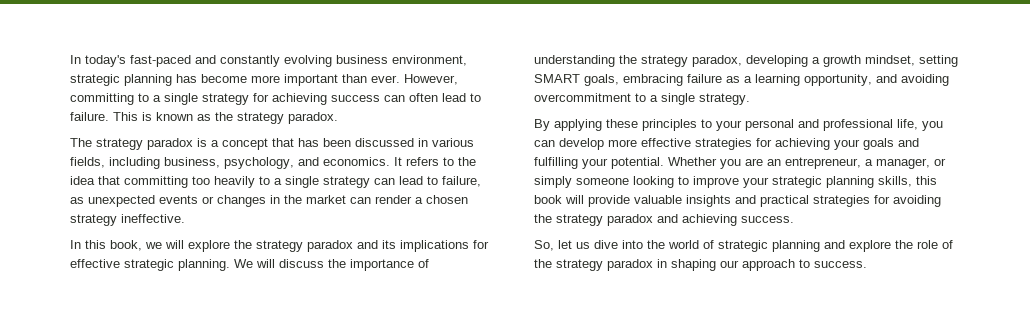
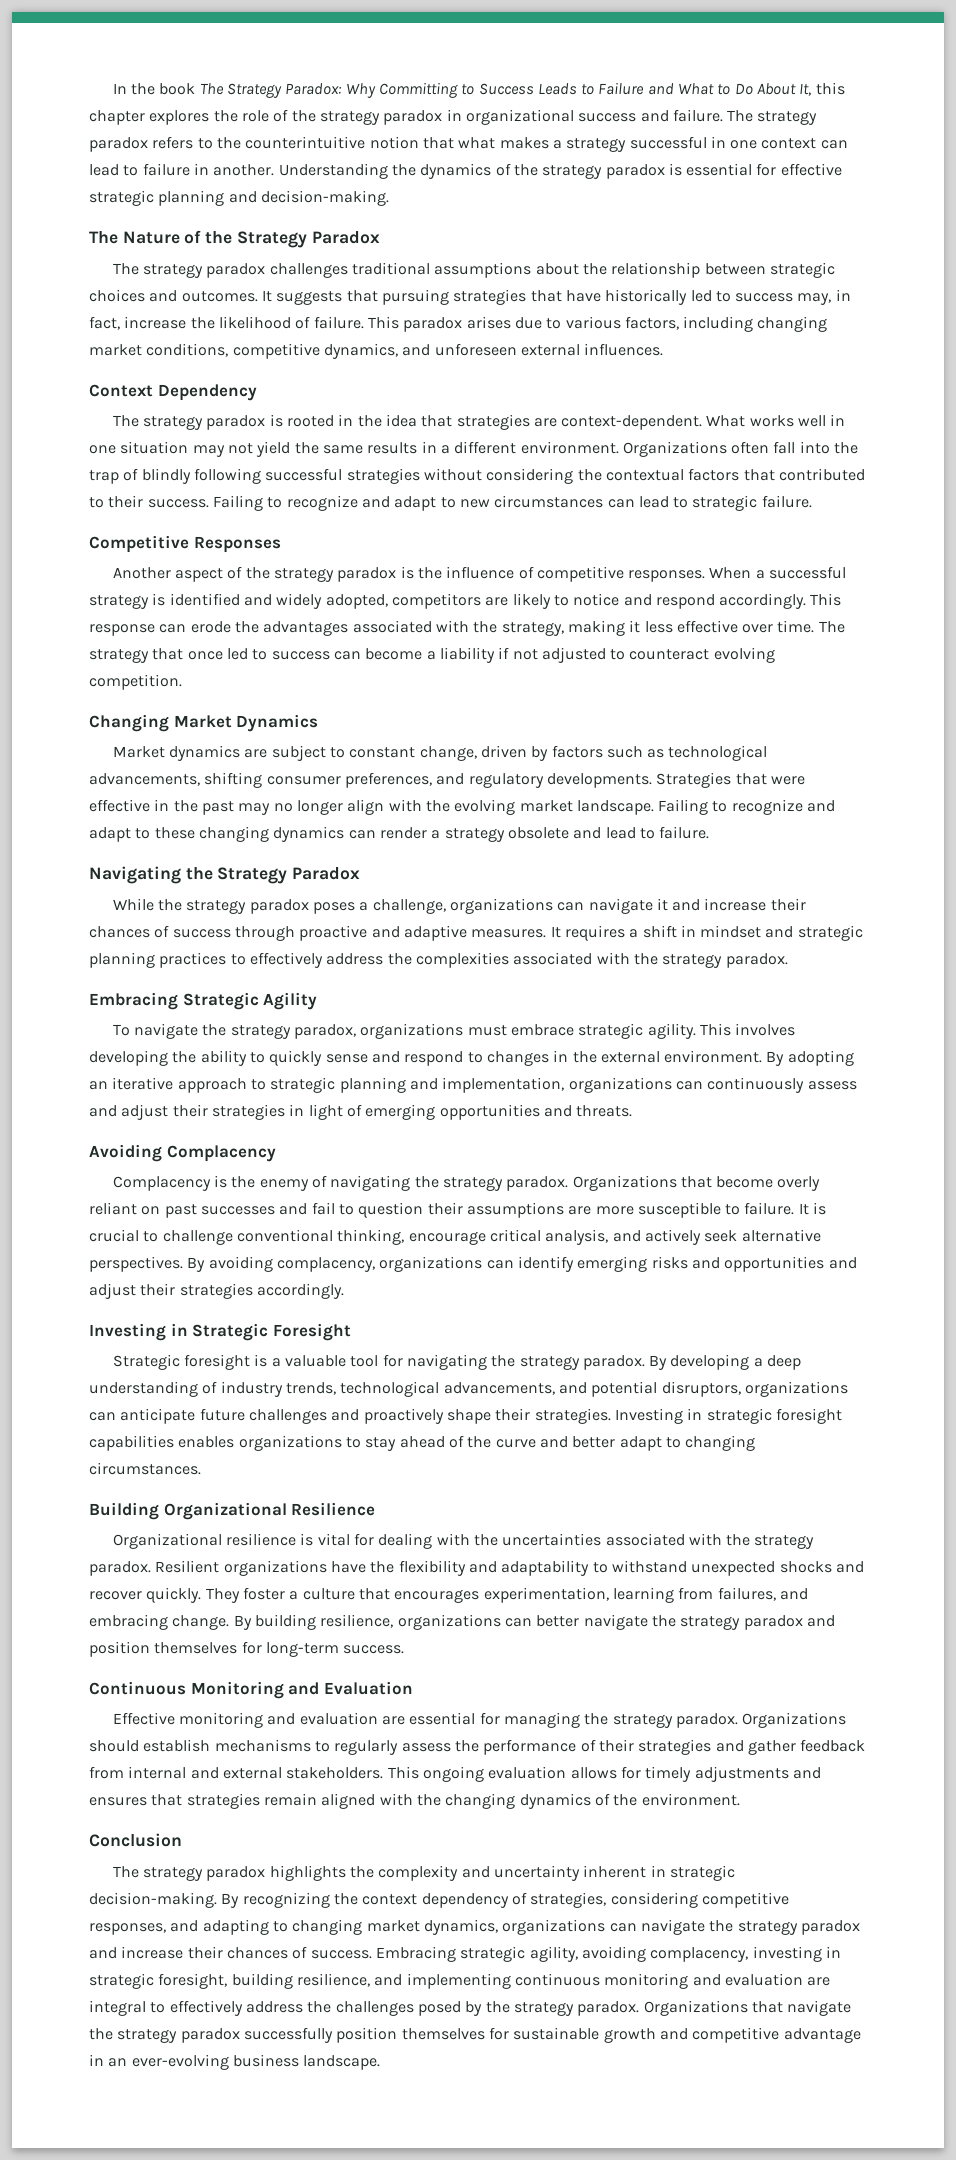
- In today's fast-paced and constantly evolving business environment, strategic planning has become more important than ever. However, committing to a single strategy for achieving success can often lead to failure. This is known as the strategy paradox.
- The strategy paradox is a concept that has been discussed in various fields, including business, psychology, and economics. It refers to the idea that committing too heavily to a single strategy can lead to failure, as unexpected events or changes in the market can render a chosen strategy ineffective.
- In this book, we will explore the strategy paradox and its implications for effective strategic planning. We will discuss the importance of understanding the strategy paradox, developing a growth mindset, setting SMART goals, embracing failure as a learning opportunity, and avoiding overcommitment to a single strategy.
- By applying these principles to your personal and professional life, you can develop more effective strategies for achieving your goals and fulfilling your potential. Whether you are an entrepreneur, a manager, or simply someone looking to improve your strategic planning skills, this book will provide valuable insights and practical strategies for avoiding the strategy paradox and achieving success.
- So, let us dive into the world of strategic planning and explore the role of the strategy paradox in shaping our approach to success.
+ In the book The Strategy Paradox: Why Committing to Success Leads to Failure and What to Do About It, this chapter explores the role of the strategy paradox in organizational success and failure. The strategy paradox refers to the counterintuitive notion that what makes a strategy successful in one context can lead to failure in another. Understanding the dynamics of the strategy paradox is essential for effective strategic planning and decision-making.
+ The Nature of the Strategy Paradox
+ The strategy paradox challenges traditional assumptions about the relationship between strategic choices and outcomes. It suggests that pursuing strategies that have historically led to success may, in fact, increase the likelihood of failure. This paradox arises due to various factors, including changing market conditions, competitive dynamics, and unforeseen external influences.
+ Context Dependency
+ The strategy paradox is rooted in the idea that strategies are context-dependent. What works well in one situation may not yield the same results in a different environment. Organizations often fall into the trap of blindly following successful strategies without considering the contextual factors that contributed to their success. Failing to recognize and adapt to new circumstances can lead to strategic failure.
+ Competitive Responses
+ Another aspect of the strategy paradox is the influence of competitive responses. When a successful strategy is identified and widely adopted, competitors are likely to notice and respond accordingly. This response can erode the advantages associated with the strategy, making it less effective over time. The strategy that once led to success can become a liability if not adjusted to counteract evolving competition.
+ Changing Market Dynamics
+ Market dynamics are subject to constant change, driven by factors such as technological advancements, shifting consumer preferences, and regulatory developments. Strategies that were effective in the past may no longer align with the evolving market landscape. Failing to recognize and adapt to these changing dynamics can render a strategy obsolete and lead to failure.
+ Navigating the Strategy Paradox
+ While the strategy paradox poses a challenge, organizations can navigate it and increase their chances of success through proactive and adaptive measures. It requires a shift in mindset and strategic planning practices to effectively address the complexities associated with the strategy paradox.
+ Embracing Strategic Agility
+ To navigate the strategy paradox, organizations must embrace strategic agility. This involves developing the ability to quickly sense and respond to changes in the external environment. By adopting an iterative approach to strategic planning and implementation, organizations can continuously assess and adjust their strategies in light of emerging opportunities and threats.
+ Avoiding Complacency
+ Complacency is the enemy of navigating the strategy paradox. Organizations that become overly reliant on past successes and fail to question their assumptions are more susceptible to failure. It is crucial to challenge conventional thinking, encourage critical analysis, and actively seek alternative perspectives. By avoiding complacency, organizations can identify emerging risks and opportunities and adjust their strategies accordingly.
+ Investing in Strategic Foresight
+ Strategic foresight is a valuable tool for navigating the strategy paradox. By developing a deep understanding of industry trends, technological advancements, and potential disruptors, organizations can anticipate future challenges and proactively shape their strategies. Investing in strategic foresight capabilities enables organizations to stay ahead of the curve and better adapt to changing circumstances.
+ Building Organizational Resilience
+ Organizational resilience is vital for dealing with the uncertainties associated with the strategy paradox. Resilient organizations have the flexibility and adaptability to withstand unexpected shocks and recover quickly. They foster a culture that encourages experimentation, learning from failures, and embracing change. By building resilience, organizations can better navigate the strategy paradox and position themselves for long-term success.
+ Continuous Monitoring and Evaluation
+ Effective monitoring and evaluation are essential for managing the strategy paradox. Organizations should establish mechanisms to regularly assess the performance of their strategies and gather feedback from internal and external stakeholders. This ongoing evaluation allows for timely adjustments and ensures that strategies remain aligned with the changing dynamics of the environment.
+ Conclusion
+ The strategy paradox highlights the complexity and uncertainty inherent in strategic decision-making. By recognizing the context dependency of strategies, considering competitive responses, and adapting to changing market dynamics, organizations can navigate the strategy paradox and increase their chances of success. Embracing strategic agility, avoiding complacency, investing in strategic foresight, building resilience, and implementing continuous monitoring and evaluation are integral to effectively address the challenges posed by the strategy paradox. Organizations that navigate the strategy paradox successfully position themselves for sustainable growth and competitive advantage in an ever-evolving business landscape.

